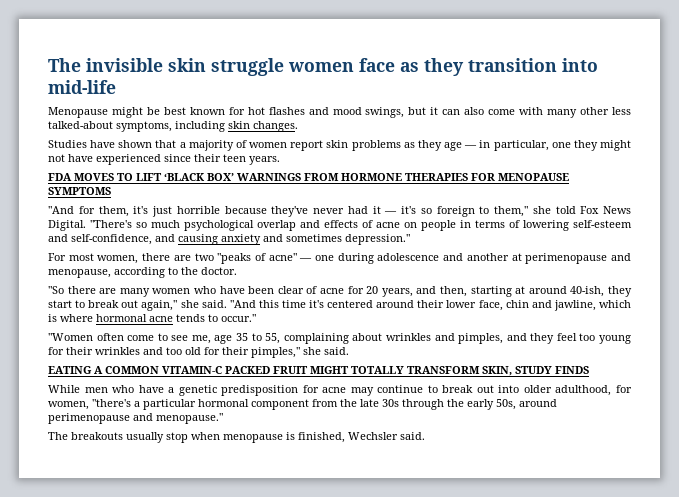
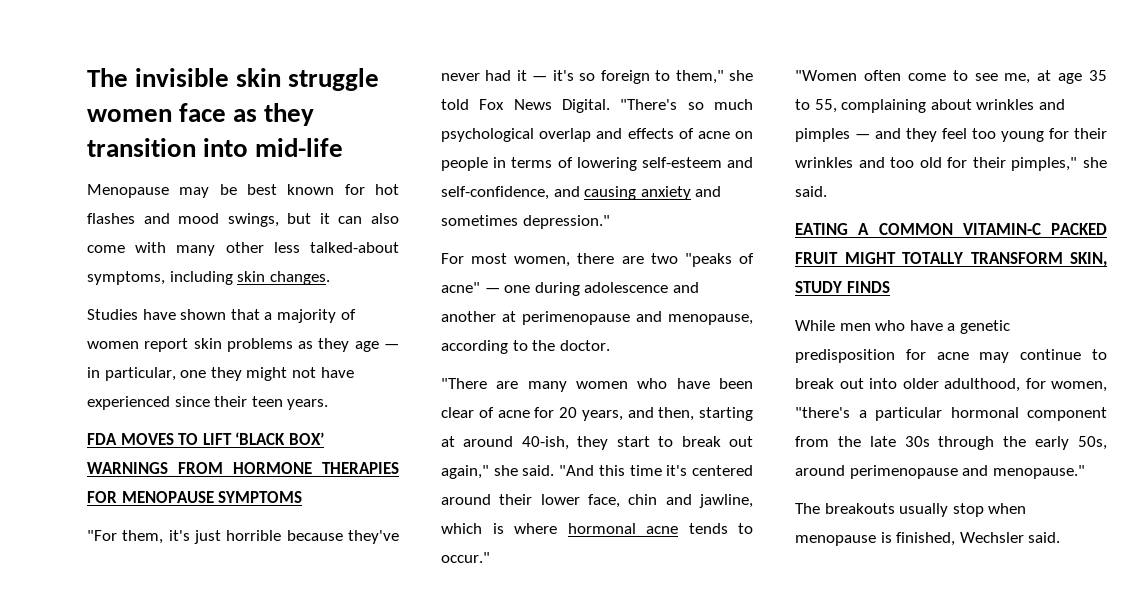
- Menopause might be best known for hot flashes and mood swings, but it can also come with many other less talked-about symptoms, including skin changes.
+ Menopause may be best known for hot flashes and mood swings, but it can also come with many other less talked-about symptoms, including skin changes.
- "And for them, it's just horrible because they've never had it — it's so foreign to them," she told Fox News Digital.
+ "For them, it's just horrible because they've never had it — it's so foreign to them," she told Fox News Digital.
- "So there are many women who have been clear of acne for 20 years, and then, starting at around 40-ish, they start to break out again," she said.
+ "There are many women who have been clear of acne for 20 years, and then, starting at around 40-ish, they start to break out again," she said.
- "Women often come to see me, age 35 to 55, complaining about wrinkles and pimples, and they feel too young for their wrinkles and too old for their pimples," she said.
+ "Women often come to see me, at age 35 to 55, complaining about wrinkles and pimples — and they feel too young for their wrinkles and too old for their pimples," she said.

